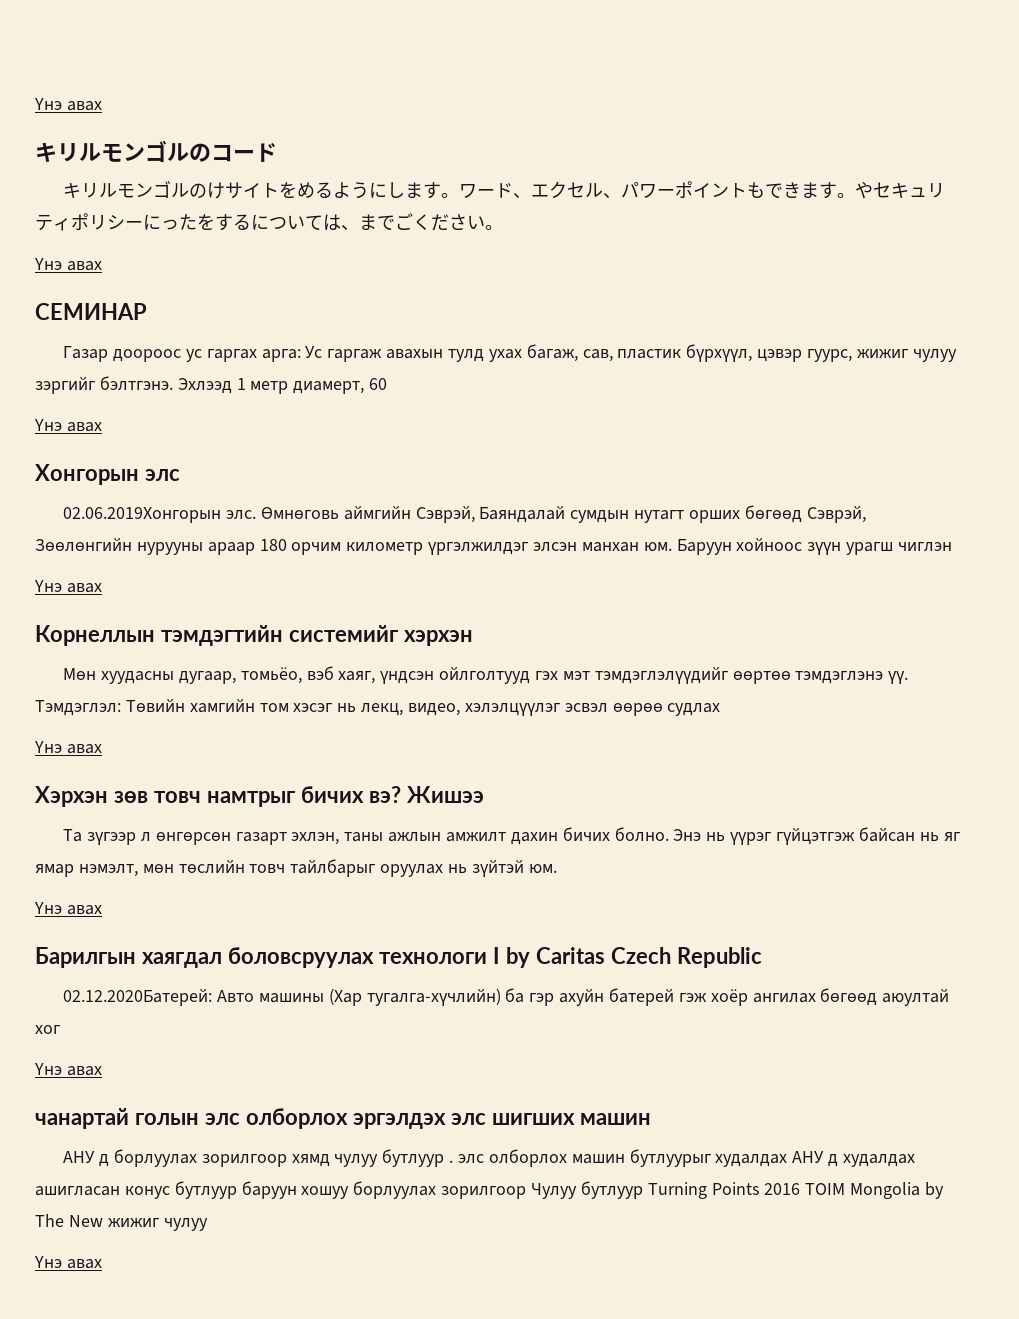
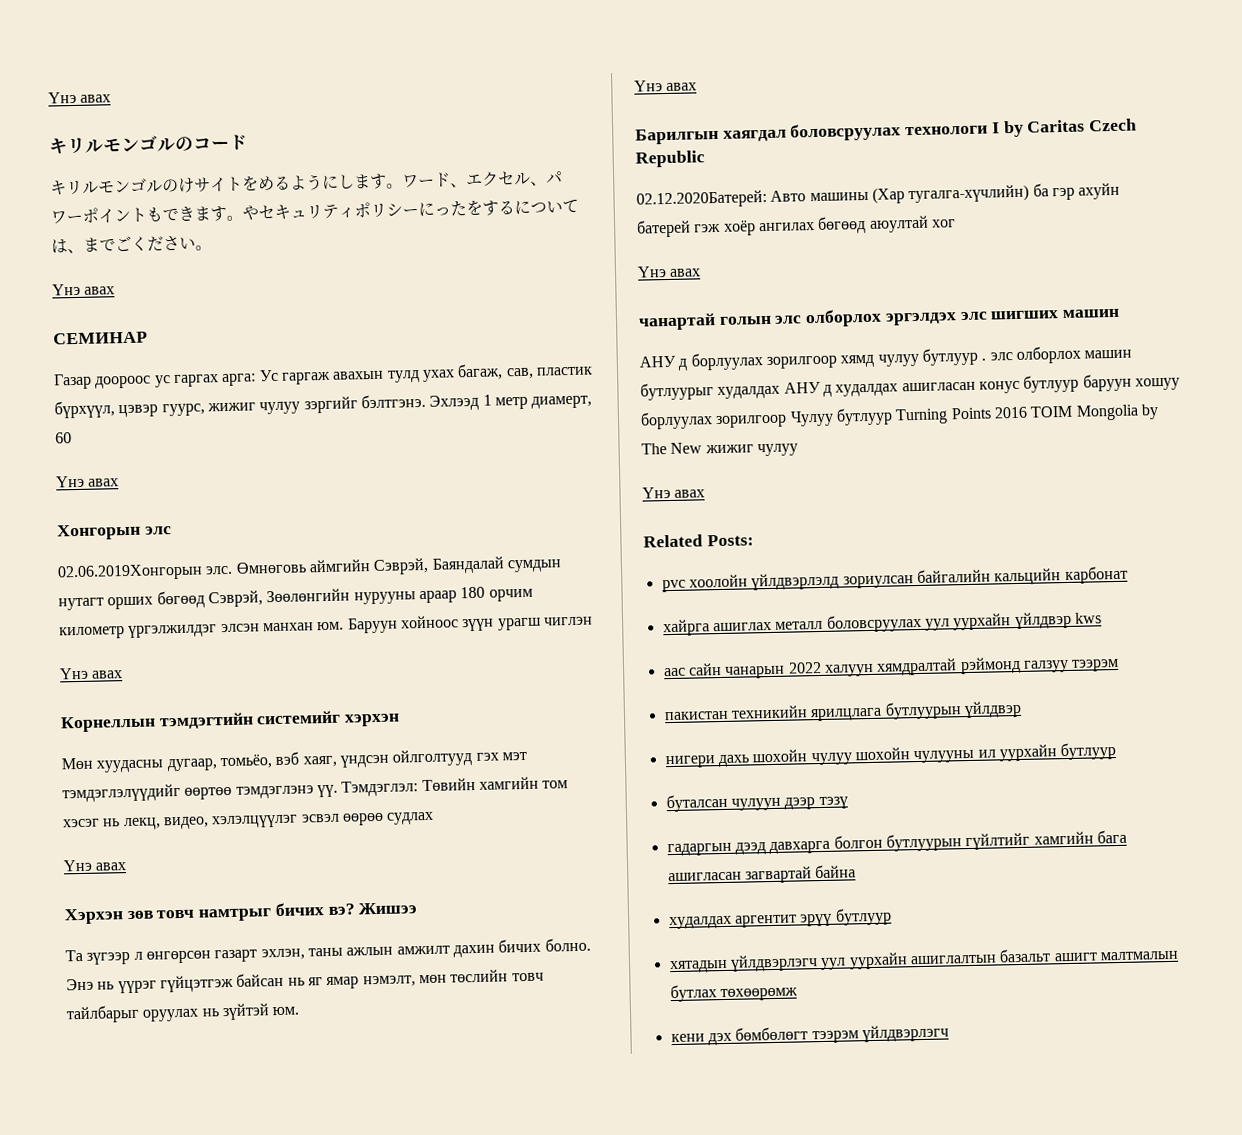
+ Related Posts:
+ pvc хоолойн үйлдвэрлэлд зориулсан байгалийн кальцийн карбонат
+ хайрга ашиглах металл боловсруулах уул уурхайн үйлдвэр kws
+ аас сайн чанарын 2022 халуун хямдралтай рэймонд галзуу тээрэм
+ пакистан техникийн ярилцлага бутлуурын үйлдвэр
+ нигери дахь шохойн чулуу шохойн чулууны ил уурхайн бутлуур
+ буталсан чулуун дээр тэзү
+ гадаргын дээд давхарга болгон бутлуурын гүйлтийг хамгийн бага ашигласан загвартай байна
+ худалдах аргентит эрүү бутлуур
+ хятадын үйлдвэрлэгч уул уурхайн ашиглалтын базальт ашигт малтмалын бутлах төхөөрөмж
+ кени дэх бөмбөлөгт тээрэм үйлдвэрлэгч

